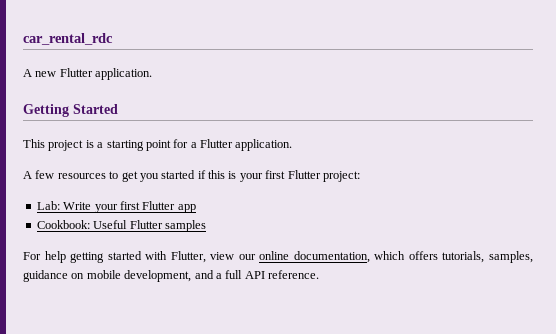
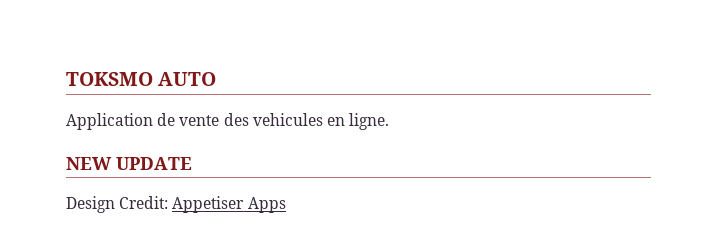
- car_rental_rdc
- A new Flutter application.
- Getting Started
- This project is a starting point for a Flutter application.
- A few resources to get you started if this is your first Flutter project:
- Lab: Write your first Flutter app
- Cookbook: Useful Flutter samples
- For help getting started with Flutter, view our online documentation, which offers tutorials, samples, guidance on mobile development, and a full API reference.
+ TOKSMO AUTO
+ Application de vente des vehicules en ligne.
+ NEW UPDATE
+ Design Credit: Appetiser Apps

